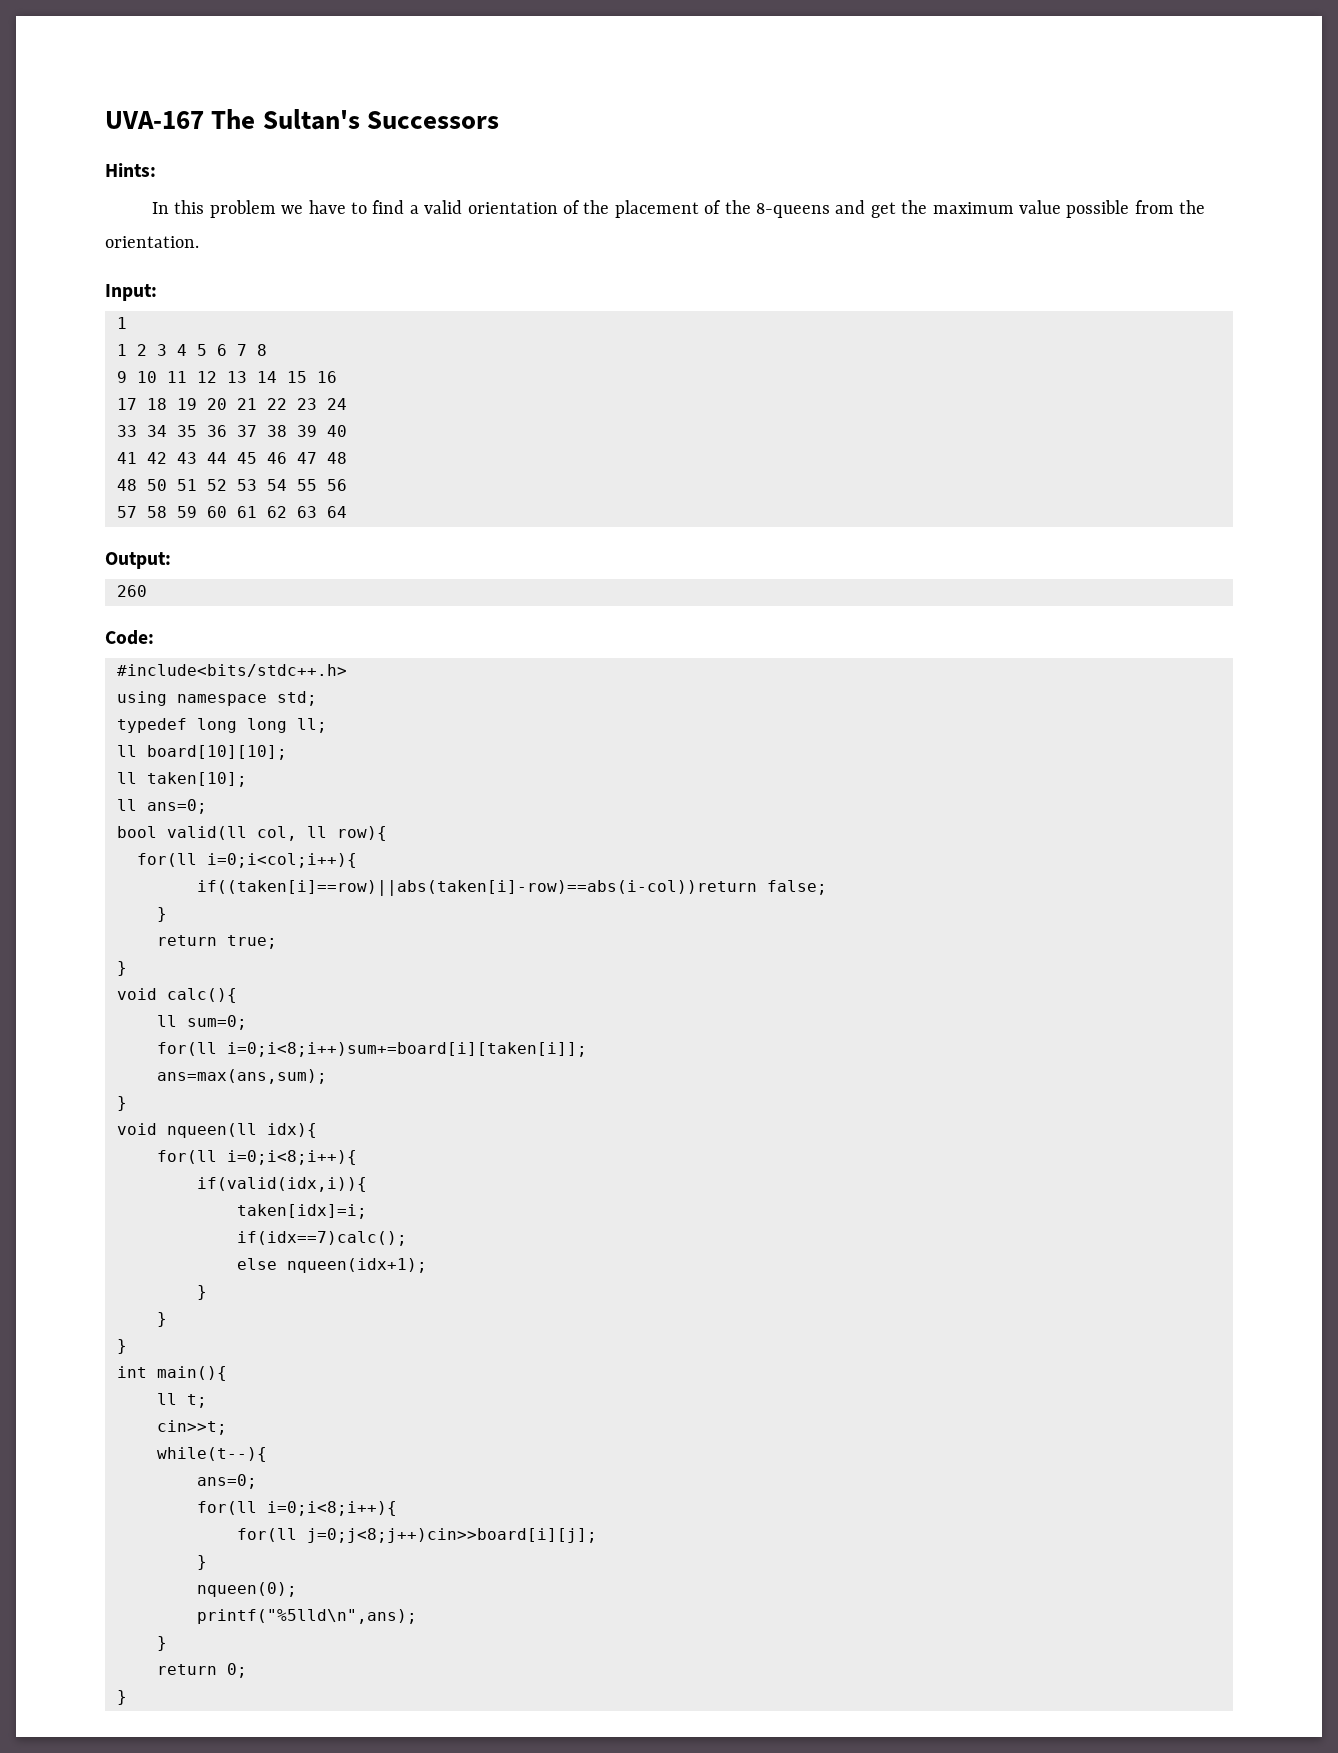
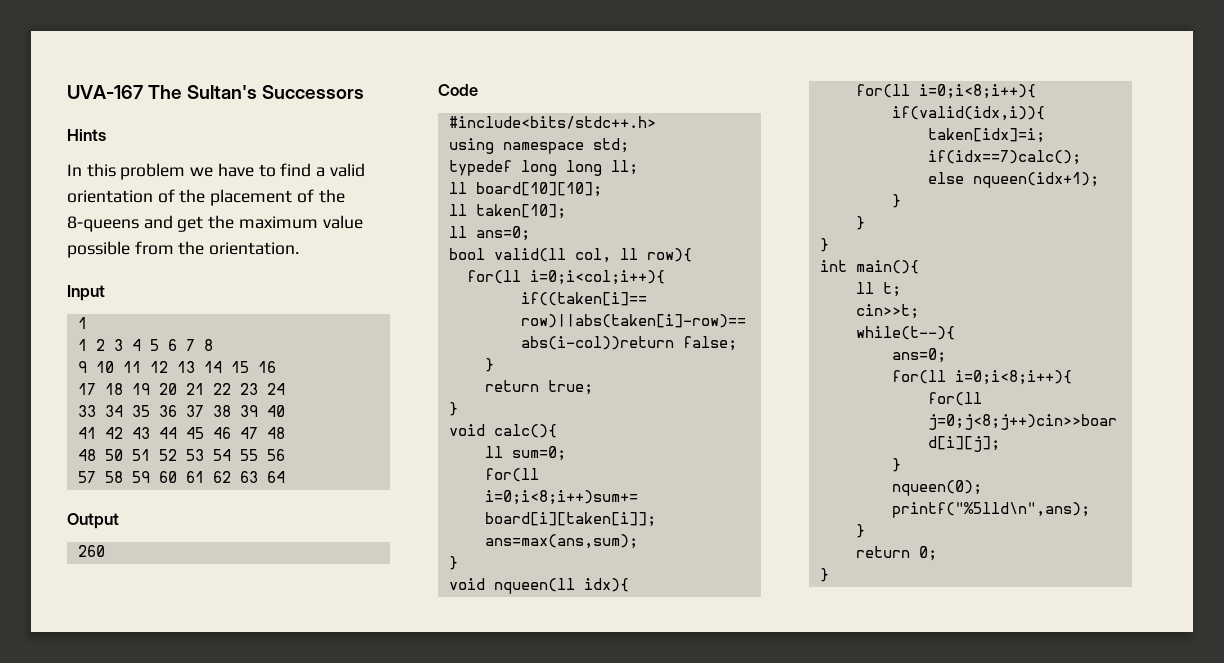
- Hints:
+ Hints
- Input:
+ Input
- Output:
+ Output
- Code:
+ Code

